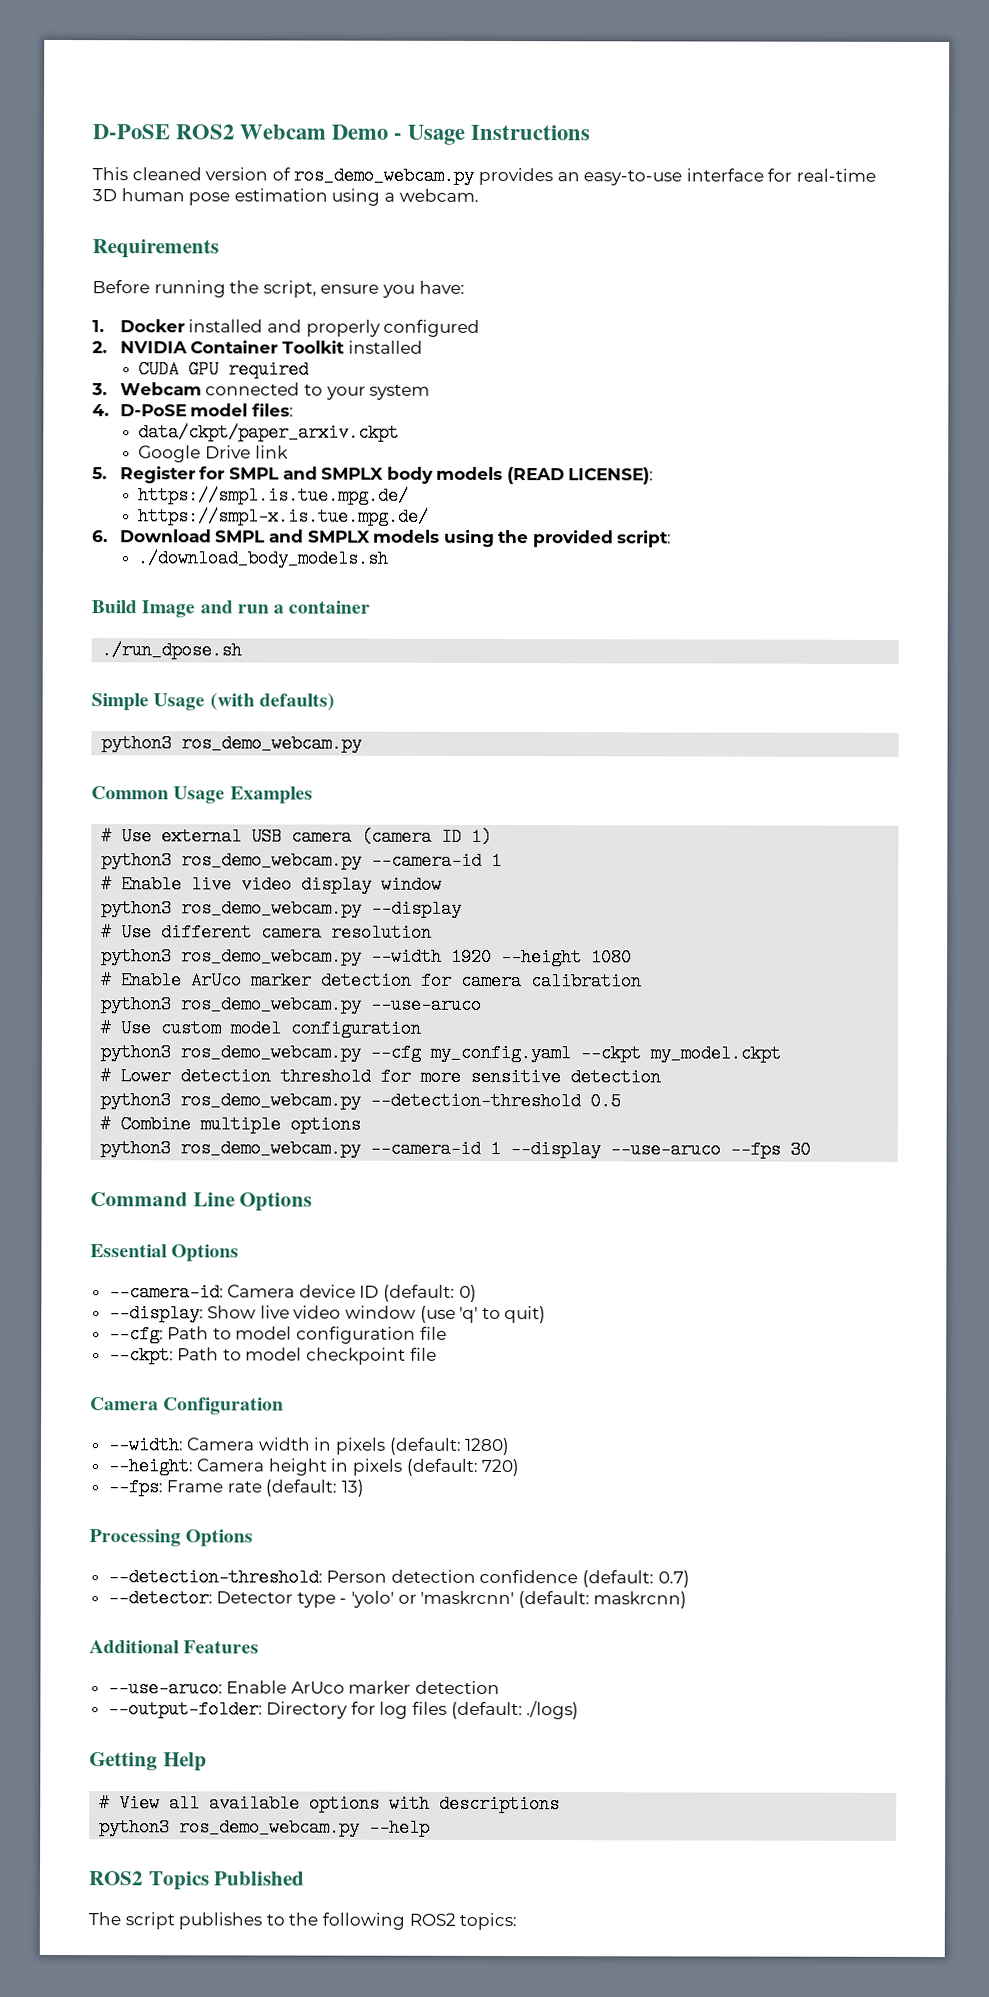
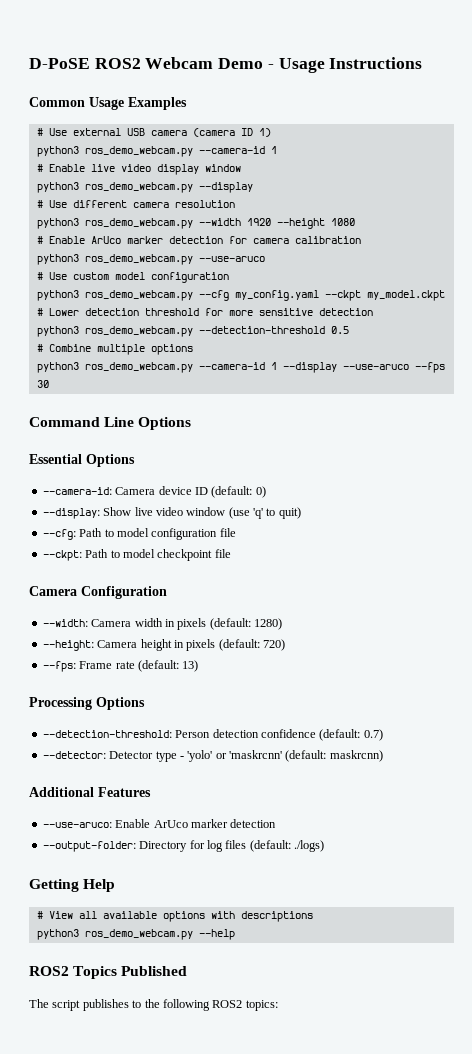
- This cleaned version of ros_demo_webcam.py provides an easy-to-use interface for real-time 3D human pose estimation using a webcam.
- Requirements
- Before running the script, ensure you have:
- 1. Docker installed and properly configured
- 2. NVIDIA Container Toolkit installed
- CUDA GPU required
- 3. Webcam connected to your system
- 4. D-PoSE model files:
- data/ckpt/paper_arxiv.ckpt
- Google Drive link
- 5. Register for SMPL and SMPLX body models (READ LICENSE):
- https://smpl.is.tue.mpg.de/
- https://smpl-x.is.tue.mpg.de/
- 6. Download SMPL and SMPLX models using the provided script:
- ./download_body_models.sh
- Build Image and run a container
- ./run_dpose.sh
- Simple Usage (with defaults)
- python3 ros_demo_webcam.py

